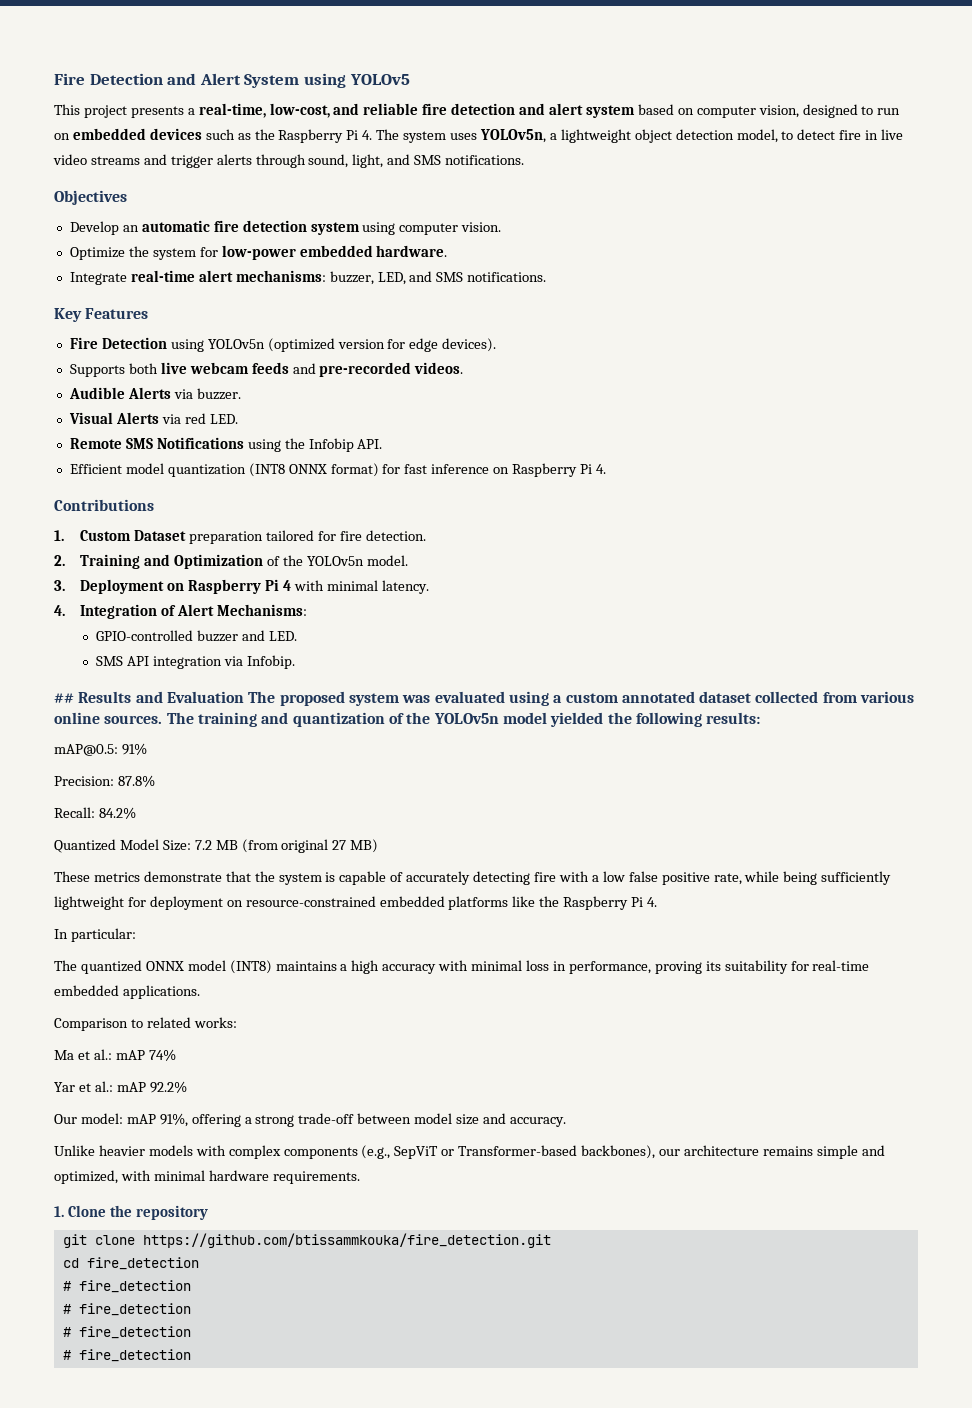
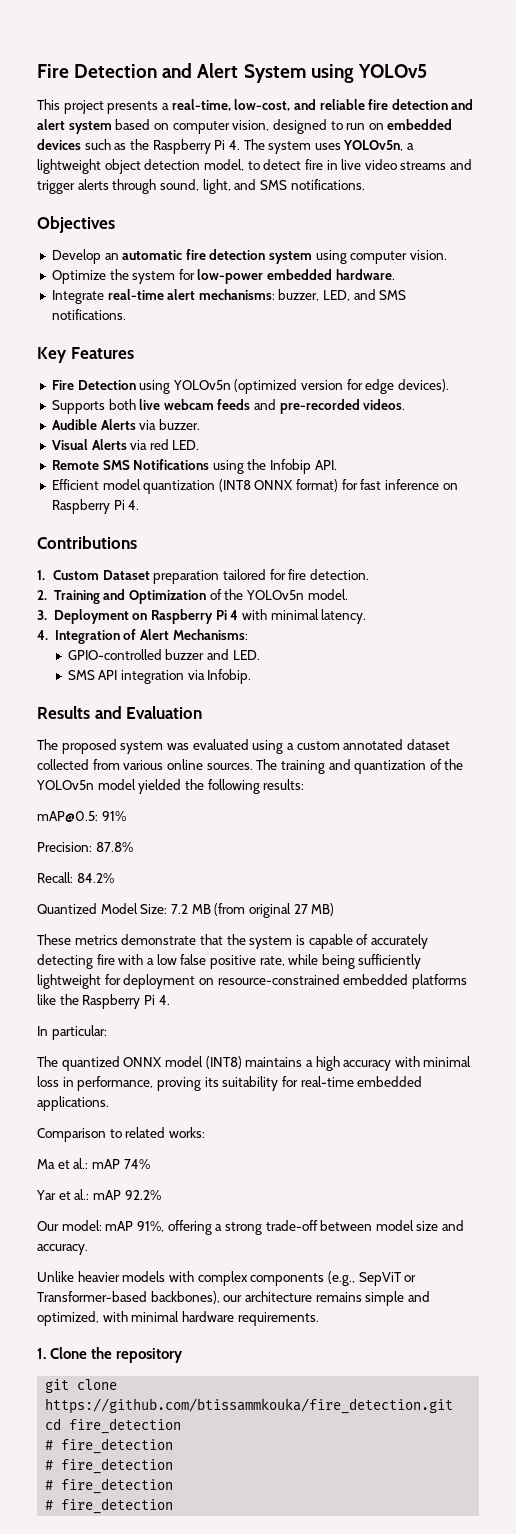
- ## Results and Evaluation The proposed system was evaluated using a custom annotated dataset collected from various online sources.
+ Results and Evaluation
+ The proposed system was evaluated using a custom annotated dataset collected from various online sources.

